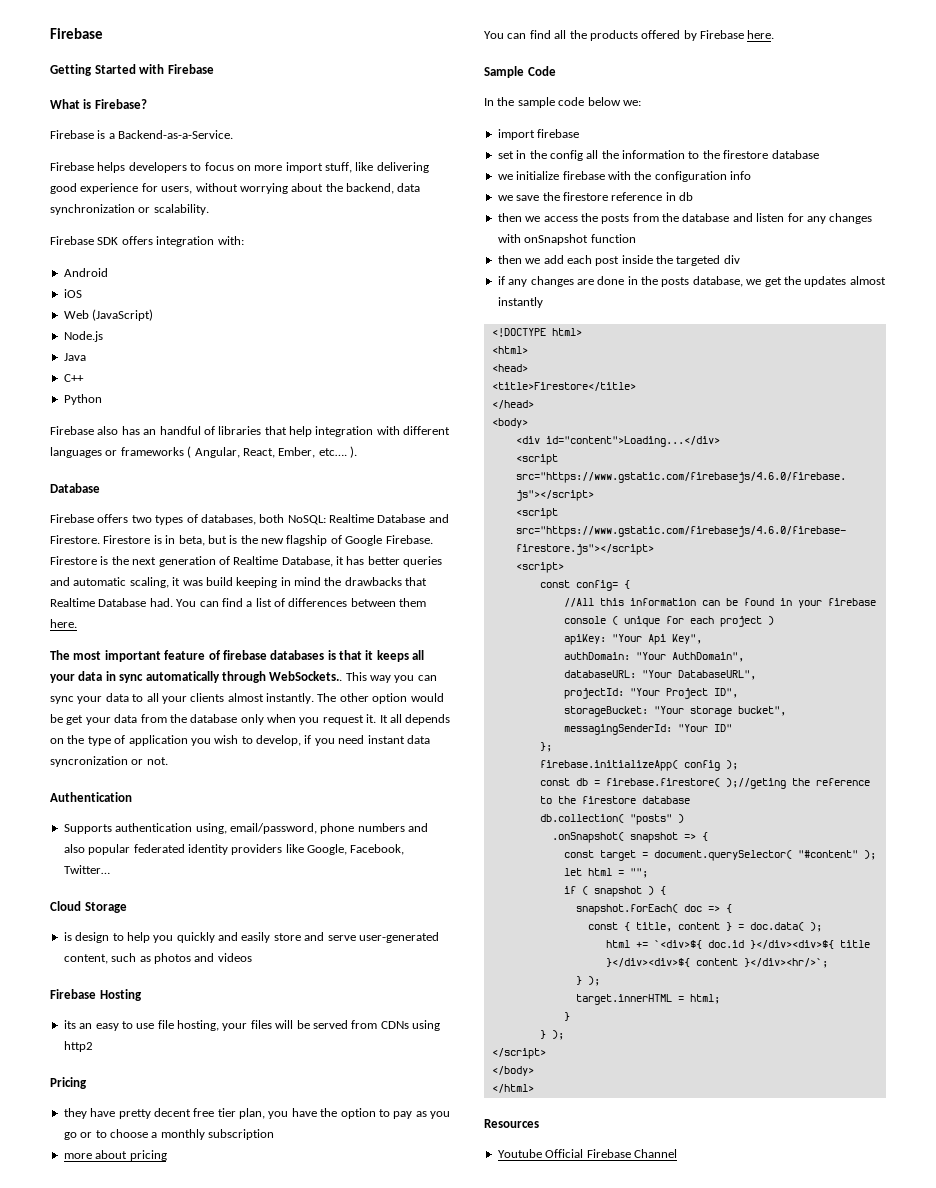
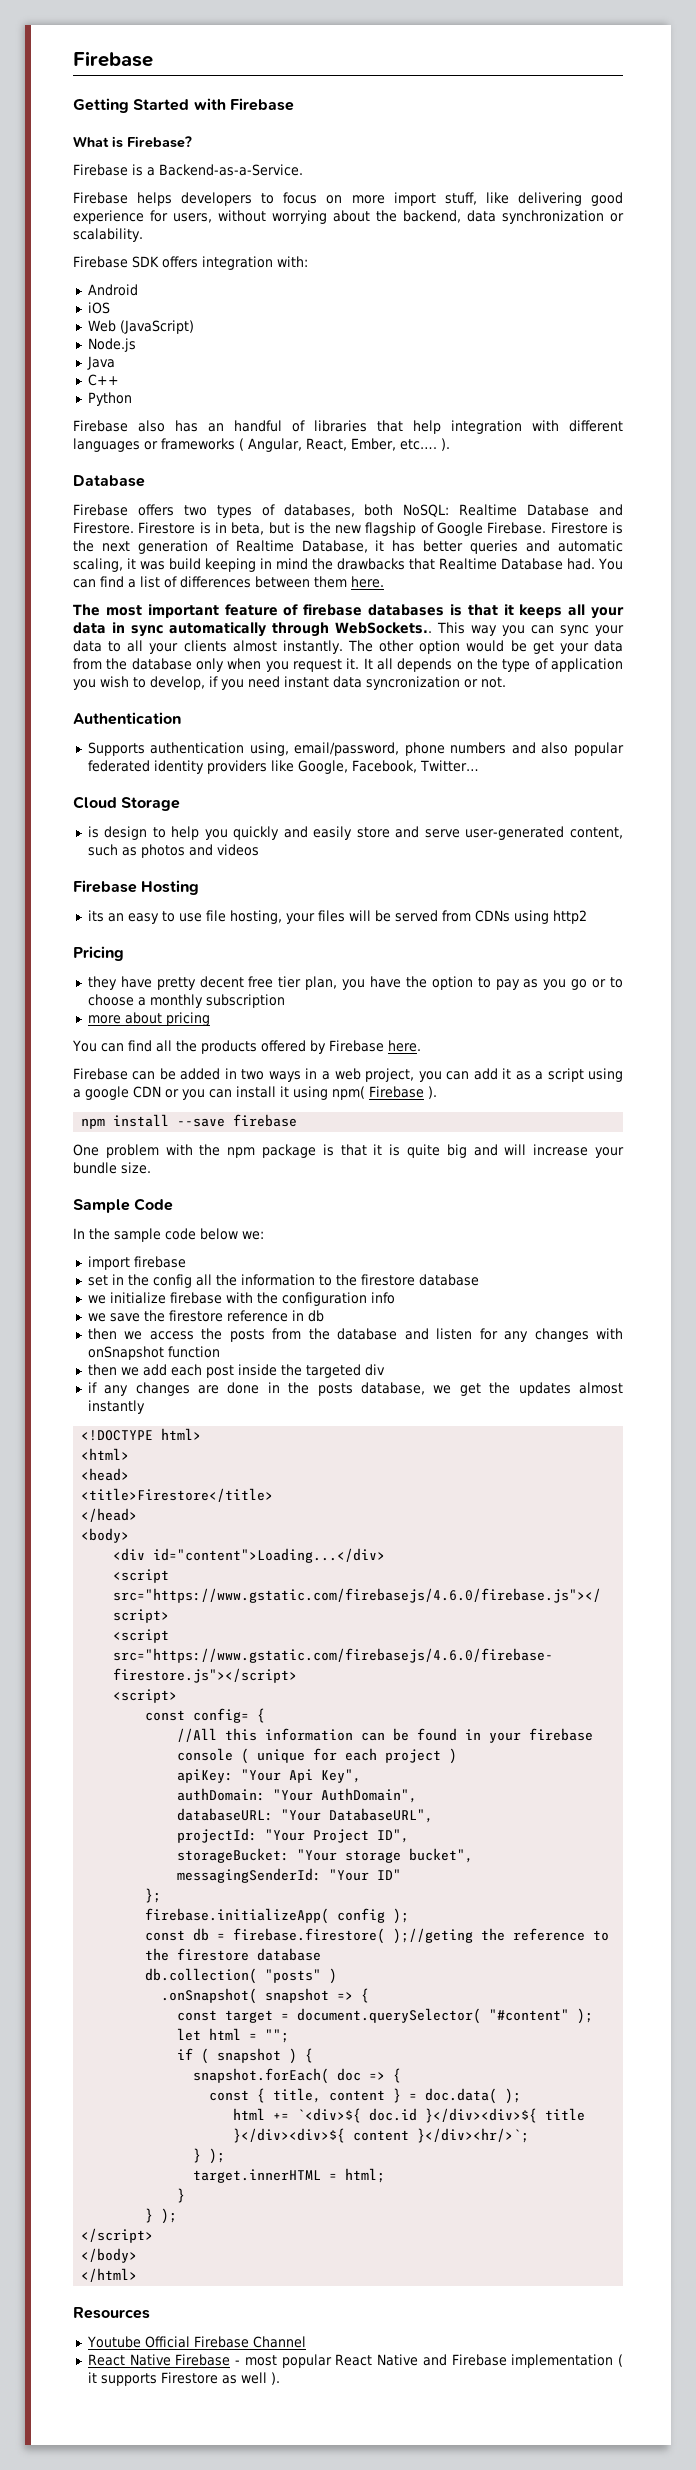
+ Firebase can be added in two ways in a web project, you can add it as a script using a google CDN or you can install it using npm( Firebase ).
+ npm install --save firebase
+ One problem with the npm package is that it is quite big and will increase your bundle size.
+ React Native Firebase - most popular React Native and Firebase implementation ( it supports Firestore as well ).

